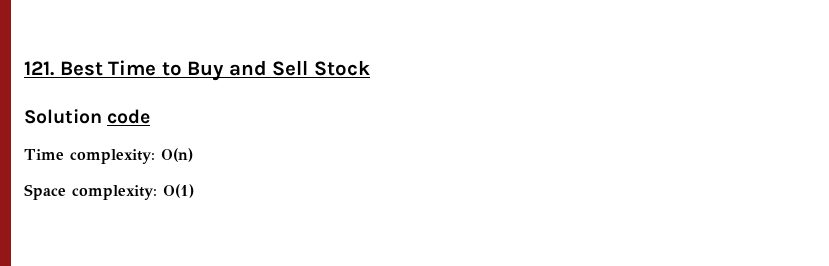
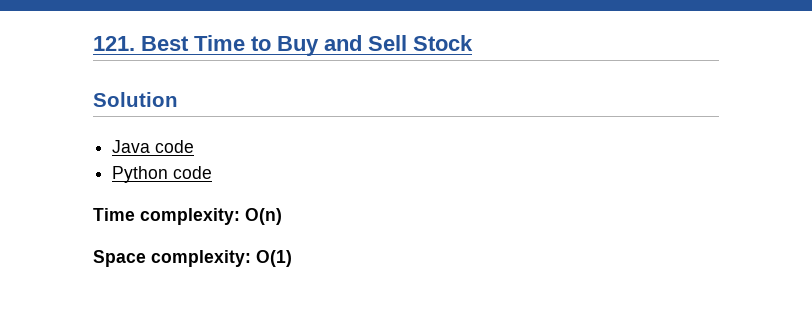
- Solution code
+ Solution
+ Java code
+ Python code

